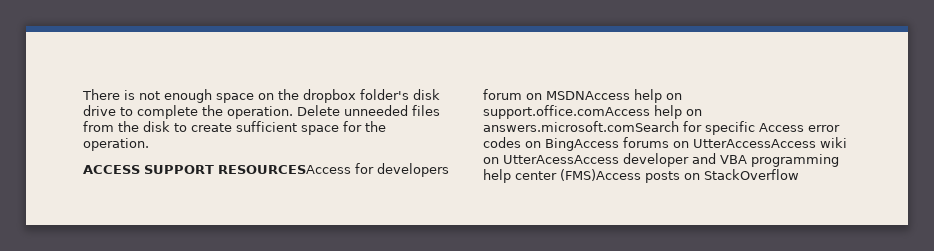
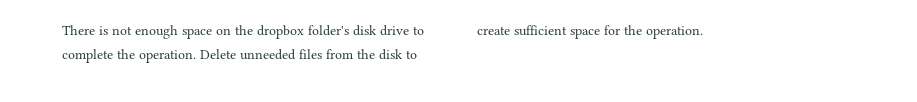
- ACCESS SUPPORT RESOURCESAccess for developers forum on MSDNAccess help on support.office.comAccess help on answers.microsoft.comSearch for specific Access error codes on BingAccess forums on UtterAccessAccess wiki on UtterAcessAccess developer and VBA programming help center (FMS)Access posts on StackOverflow

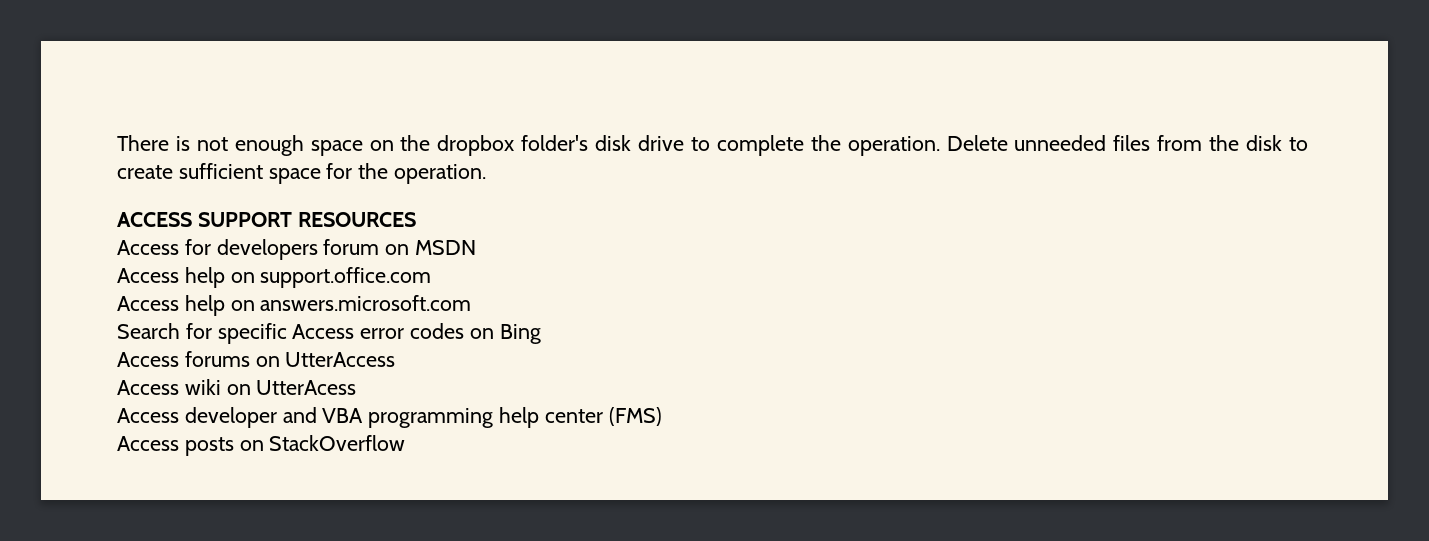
+ ACCESS SUPPORT RESOURCES
+ Access for developers forum on MSDN
+ Access help on support.office.com
+ Access help on answers.microsoft.com
+ Search for specific Access error codes on Bing
+ Access forums on UtterAccess
+ Access wiki on UtterAcess
+ Access developer and VBA programming help center (FMS)
+ Access posts on StackOverflow

